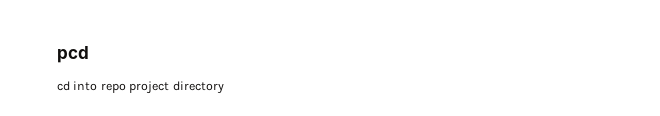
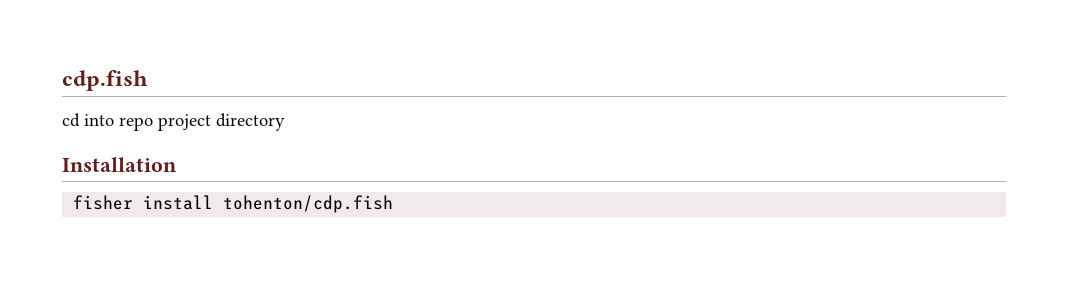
- pcd
+ cdp.fish
+ Installation
+ fisher install tohenton/cdp.fish

